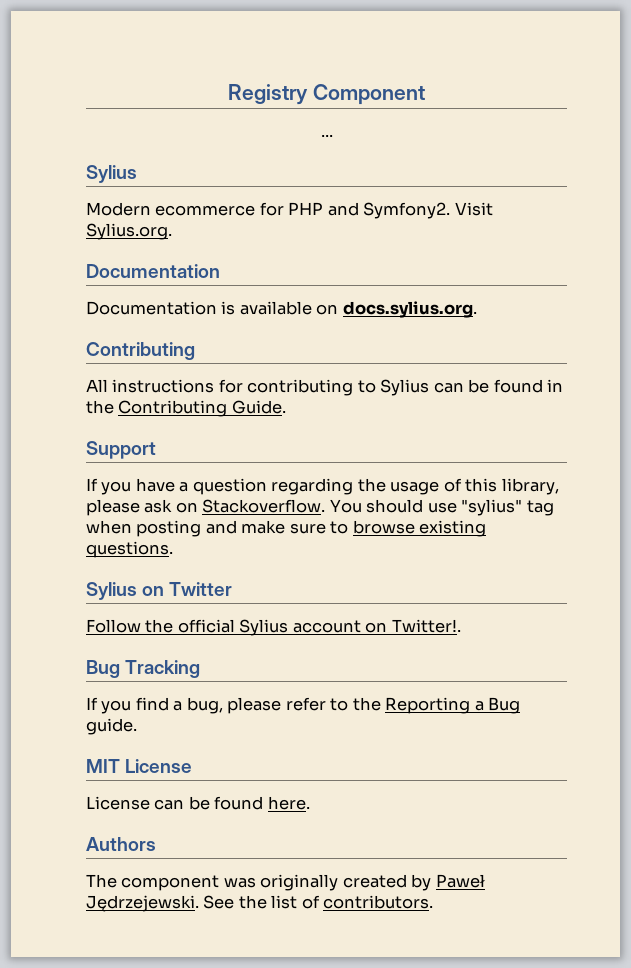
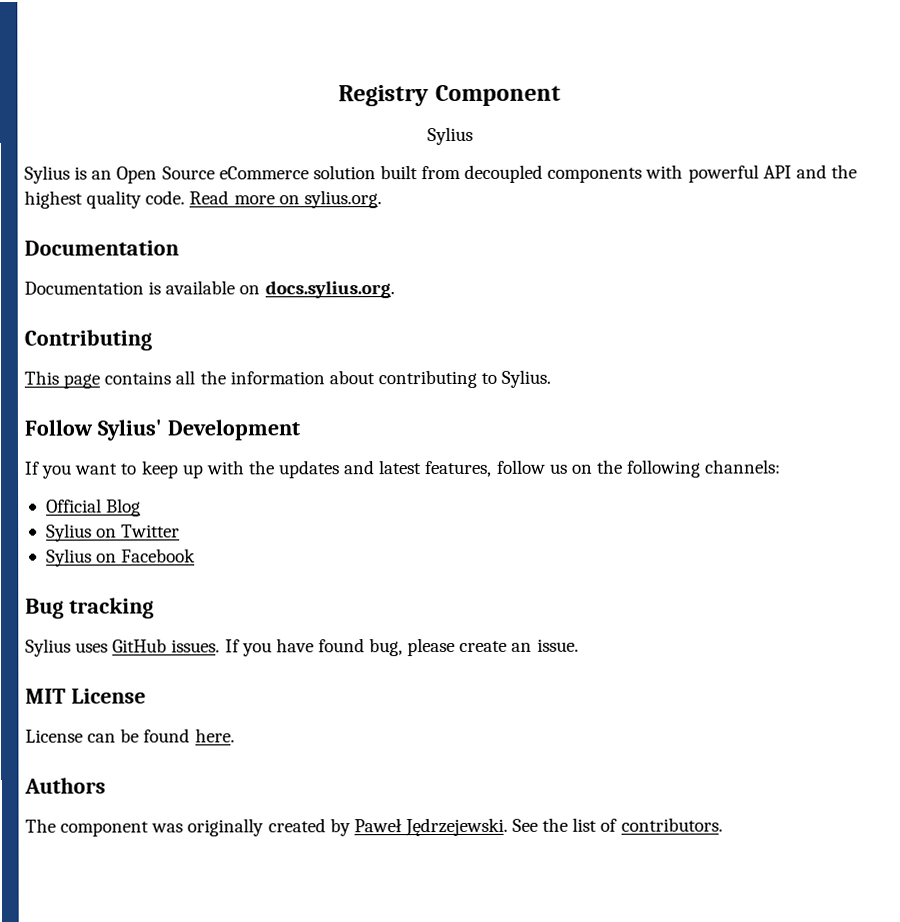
  Registry Component
- ...
  Sylius
- Modern ecommerce for PHP and Symfony2. Visit Sylius.org.
+ Sylius is an Open Source eCommerce solution built from decoupled components with powerful API and the highest quality code. Read more on sylius.org.
- All instructions for contributing to Sylius can be found in the Contributing Guide.
- Support
- If you have a question regarding the usage of this library, please ask on Stackoverflow. You should use "sylius" tag when posting and make sure to browse existing questions.
+ This page contains all the information about contributing to Sylius.
+ Follow Sylius' Development
+ If you want to keep up with the updates and latest features, follow us on the following channels:
+ Official Blog
  Sylius on Twitter
- Follow the official Sylius account on Twitter!.
- Bug Tracking
- If you find a bug, please refer to the Reporting a Bug guide.
+ Sylius on Facebook
+ Bug tracking
+ Sylius uses GitHub issues. If you have found bug, please create an issue.

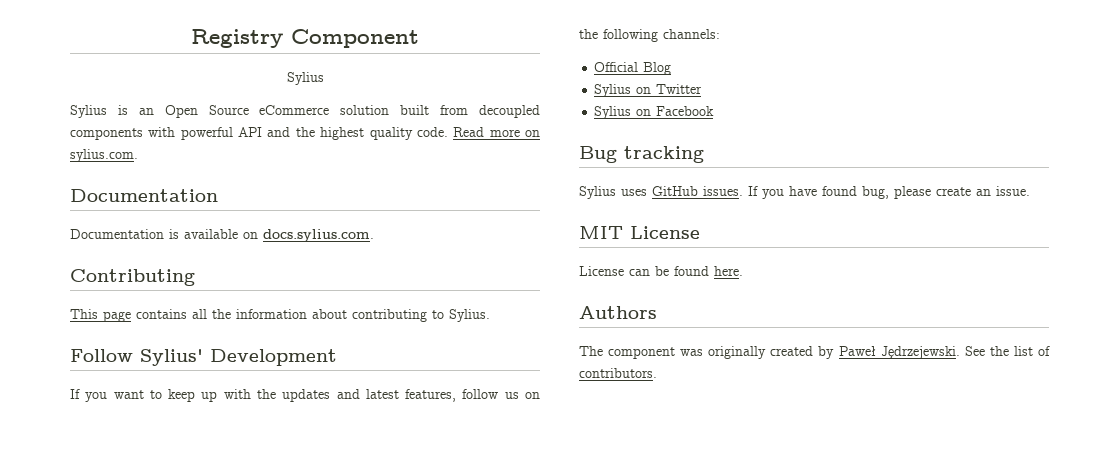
- Read more on sylius.org.
+ Read more on sylius.com.
- Documentation is available on docs.sylius.org.
+ Documentation is available on docs.sylius.com.

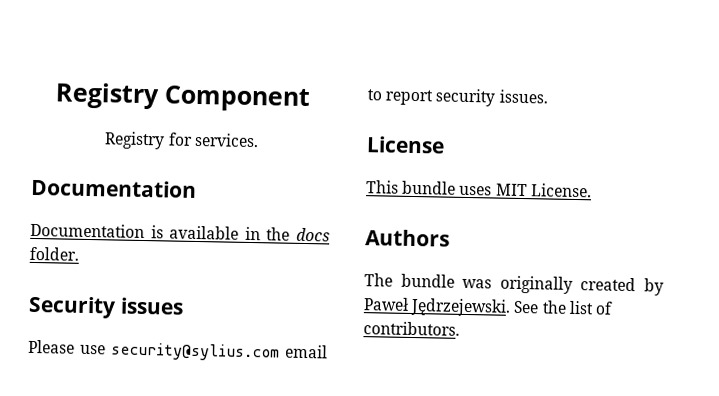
  Registry Component
- Sylius
- Sylius is an Open Source eCommerce solution built from decoupled components with powerful API and the highest quality code. Read more on sylius.com.
+ Registry for services.
  Documentation
- Documentation is available on docs.sylius.com.
- Contributing
- This page contains all the information about contributing to Sylius.
- Follow Sylius' Development
- If you want to keep up with the updates and latest features, follow us on the following channels:
- Official Blog
- Sylius on Twitter
- Sylius on Facebook
- Bug tracking
- Sylius uses GitHub issues. If you have found bug, please create an issue.
- MIT License
- License can be found here.
+ Documentation is available in the docs folder.
+ Security issues
+ Please use security@sylius.com email to report security issues.
+ License
+ This bundle uses MIT License.
- The component was originally created by Paweł Jędrzejewski.
+ The bundle was originally created by Paweł Jędrzejewski.

